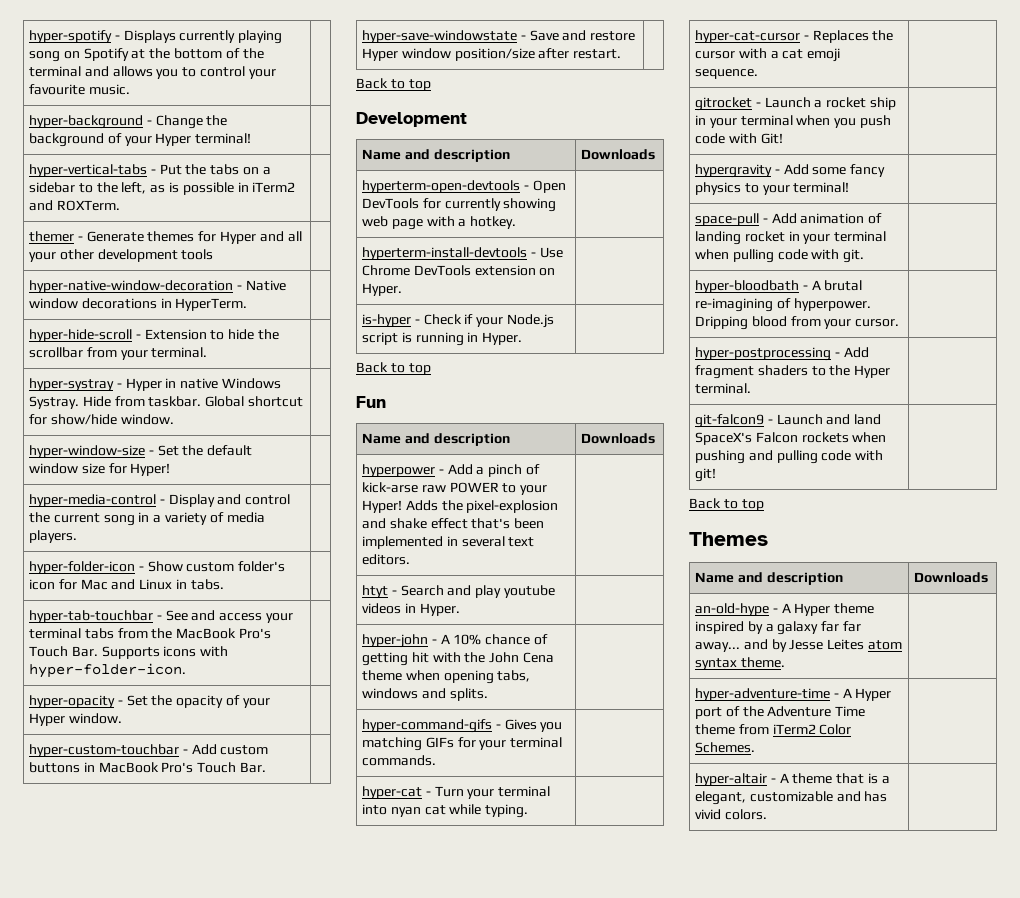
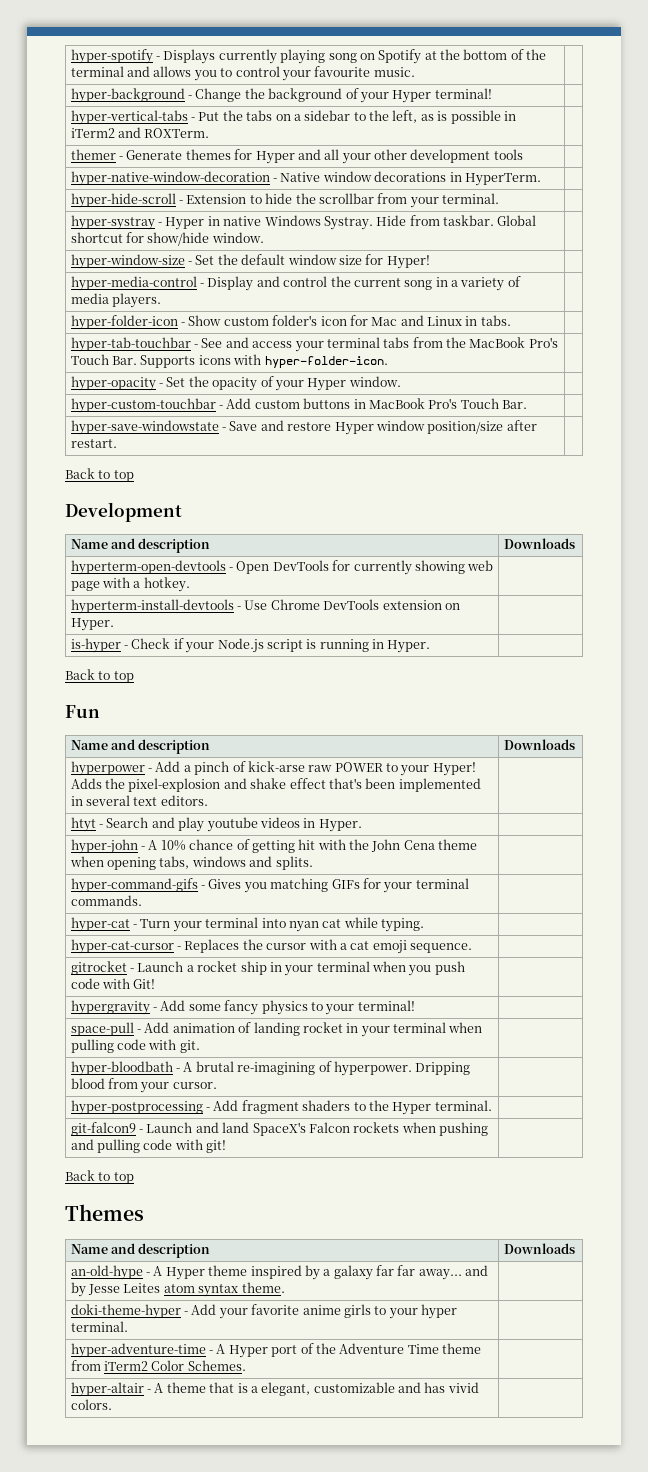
+ doki-theme-hyper - Add your favorite anime girls to your hyper terminal. |

